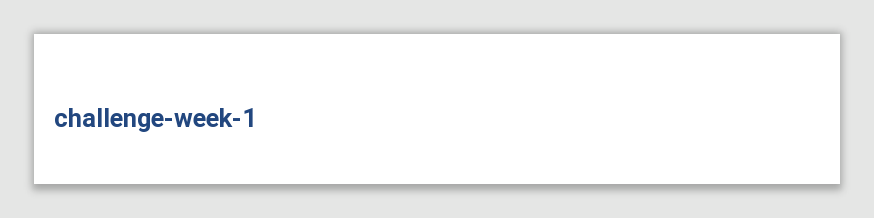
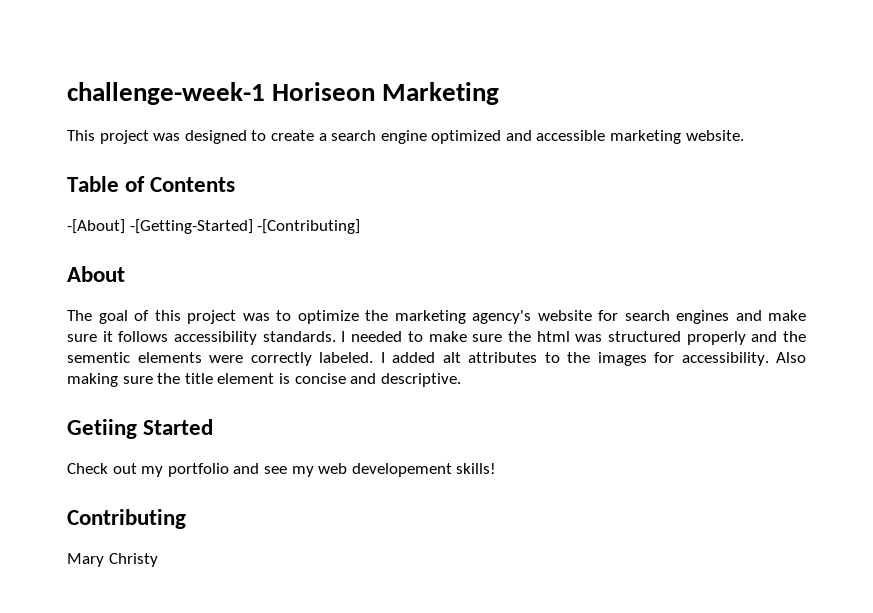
- challenge-week-1
+ challenge-week-1 Horiseon Marketing
+ This project was designed to create a search engine optimized and accessible marketing website.
+ Table of Contents
+ -[About] -[Getting-Started] -[Contributing]
+ About
+ The goal of this project was to optimize the marketing agency's website for search engines and make sure it follows accessibility standards. I needed to make sure the html was structured properly and the sementic elements were correctly labeled. I added alt attributes to the images for accessibility. Also making sure the title element is concise and descriptive.
+ Getiing Started
+ Check out my portfolio and see my web developement skills!
+ Contributing
+ Mary Christy

